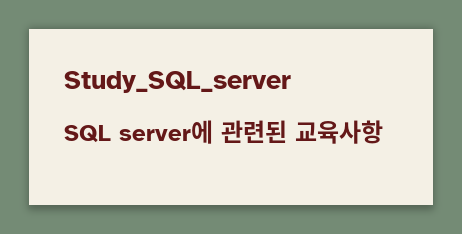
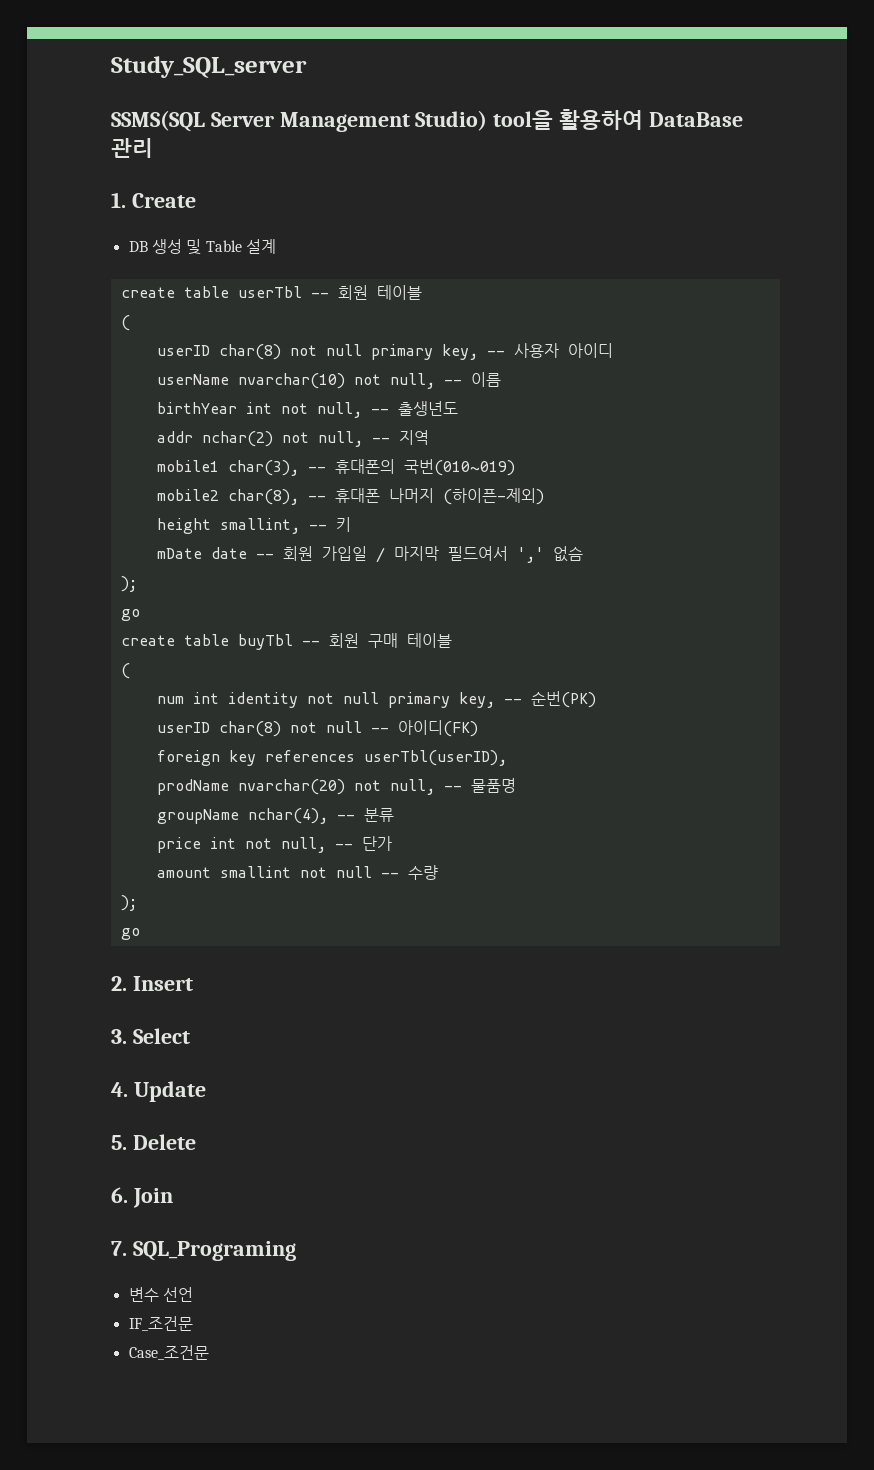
- SQL server에 관련된 교육사항
+ SSMS(SQL Server Management Studio) tool을 활용하여 DataBase 관리
+ 1. Create
+ DB 생성 및 Table 설계
+ create table userTbl -- 회원 테이블
+ (
+ userID char(8) not null primary key, -- 사용자 아이디
+ userName nvarchar(10) not null, -- 이름
+ birthYear int not null, -- 출생년도
+ addr nchar(2) not null, -- 지역
+ mobile1 char(3), -- 휴대폰의 국번(010~019)
+ mobile2 char(8), -- 휴대폰 나머지 (하이픈-제외)
+ height smallint, -- 키
+ mDate date -- 회원 가입일 / 마지막 필드여서 ',' 없슴
+ );
+ go
+ create table buyTbl -- 회원 구매 테이블
+ (
+ num int identity not null primary key, -- 순번(PK)
+ userID char(8) not null -- 아이디(FK)
+ foreign key references userTbl(userID),
+ prodName nvarchar(20) not null, -- 물품명
+ groupName nchar(4), -- 분류
+ price int not null, -- 단가
+ amount smallint not null -- 수량
+ );
+ go
+ 2. Insert
+ 3. Select
+ 4. Update
+ 5. Delete
+ 6. Join
+ 7. SQL_Programing
+ 변수 선언
+ IF_조건문
+ Case_조건문

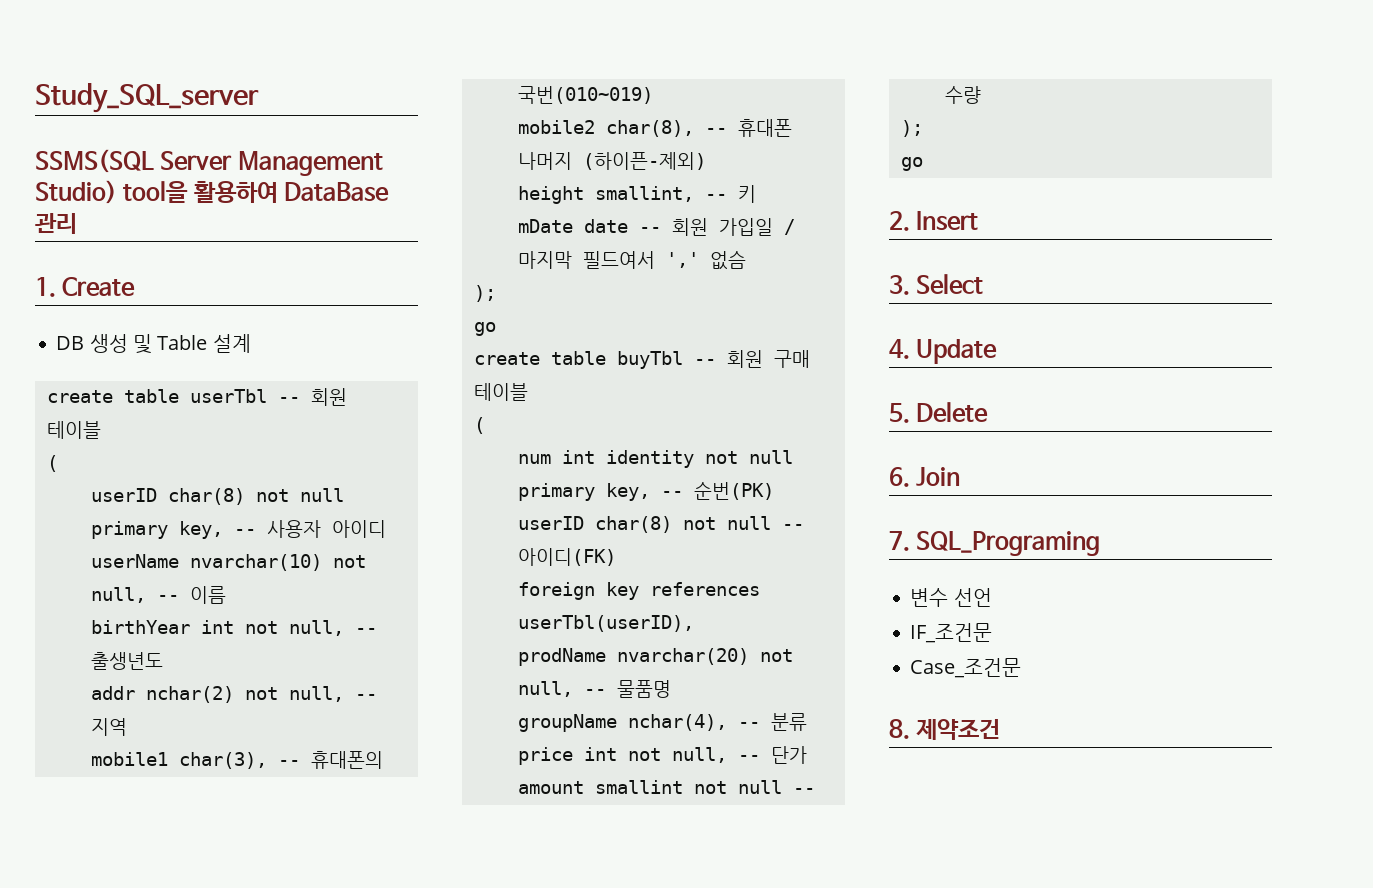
+ 8. 제약조건

